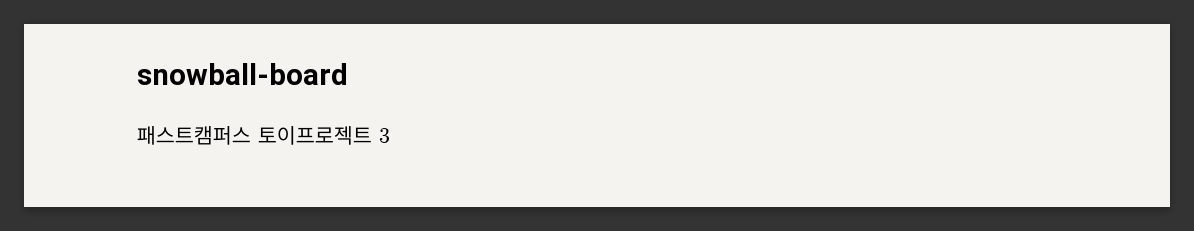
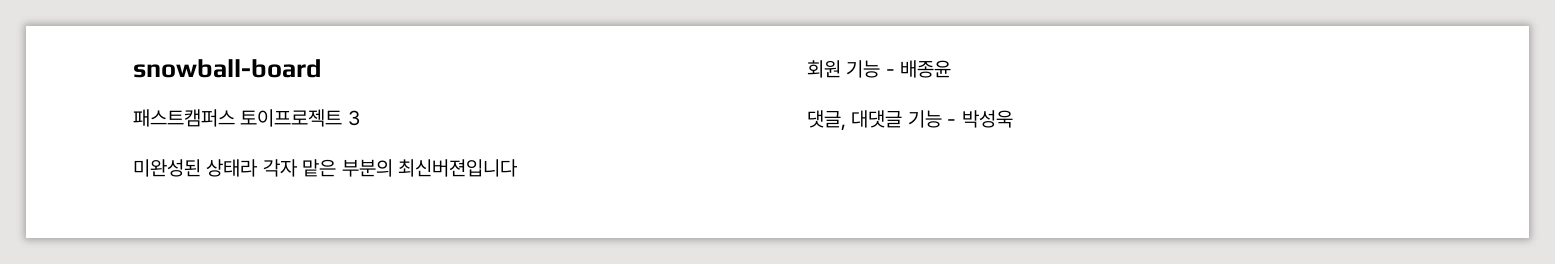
+ 미완성된 상태라 각자 맡은 부분의 최신버젼입니다
+ 회원 기능 - 배종윤
+ 댓글, 대댓글 기능 - 박성욱

